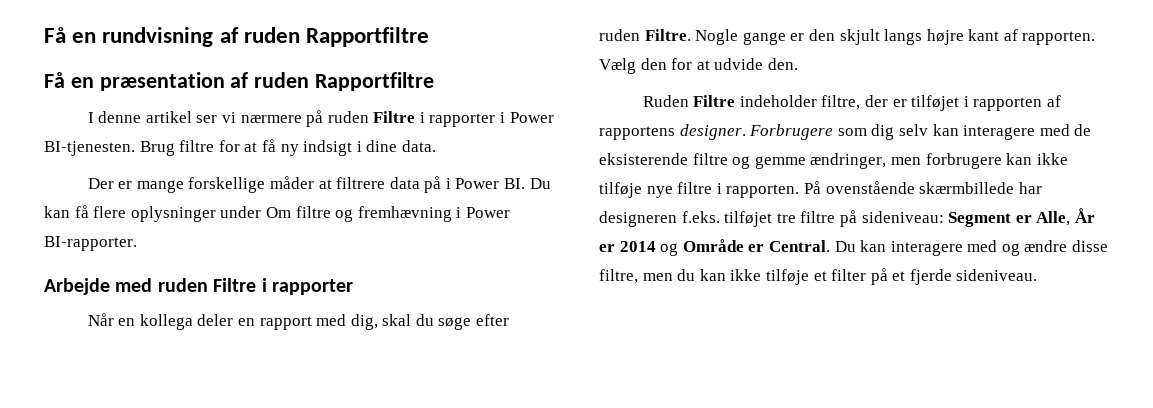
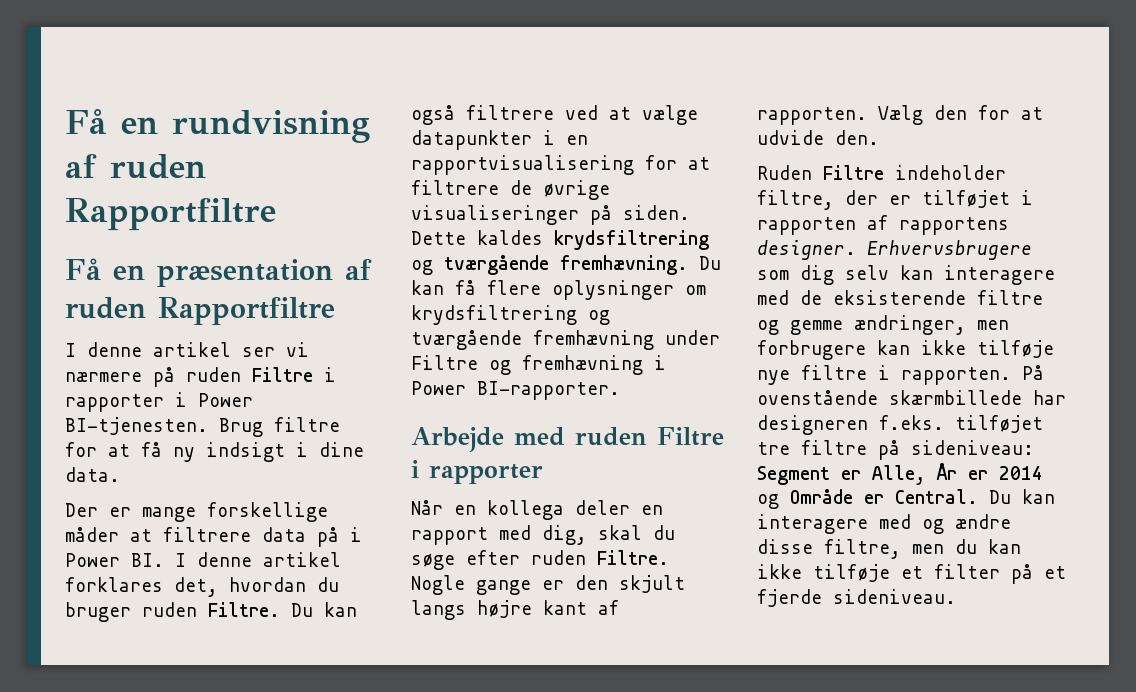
- Der er mange forskellige måder at filtrere data på i Power BI. Du kan få flere oplysninger under Om filtre og fremhævning i Power BI-rapporter.
+ Der er mange forskellige måder at filtrere data på i Power BI. I denne artikel forklares det, hvordan du bruger ruden Filtre. Du kan også filtrere ved at vælge datapunkter i en rapportvisualisering for at filtrere de øvrige visualiseringer på siden. Dette kaldes krydsfiltrering og tværgående fremhævning. Du kan få flere oplysninger om krydsfiltrering og tværgående fremhævning under Filtre og fremhævning i Power BI-rapporter.
- Forbrugere som dig selv kan interagere med de eksisterende filtre og gemme ændringer, men forbrugere kan ikke tilføje nye filtre i rapporten.
+ Erhvervsbrugere som dig selv kan interagere med de eksisterende filtre og gemme ændringer, men forbrugere kan ikke tilføje nye filtre i rapporten.

